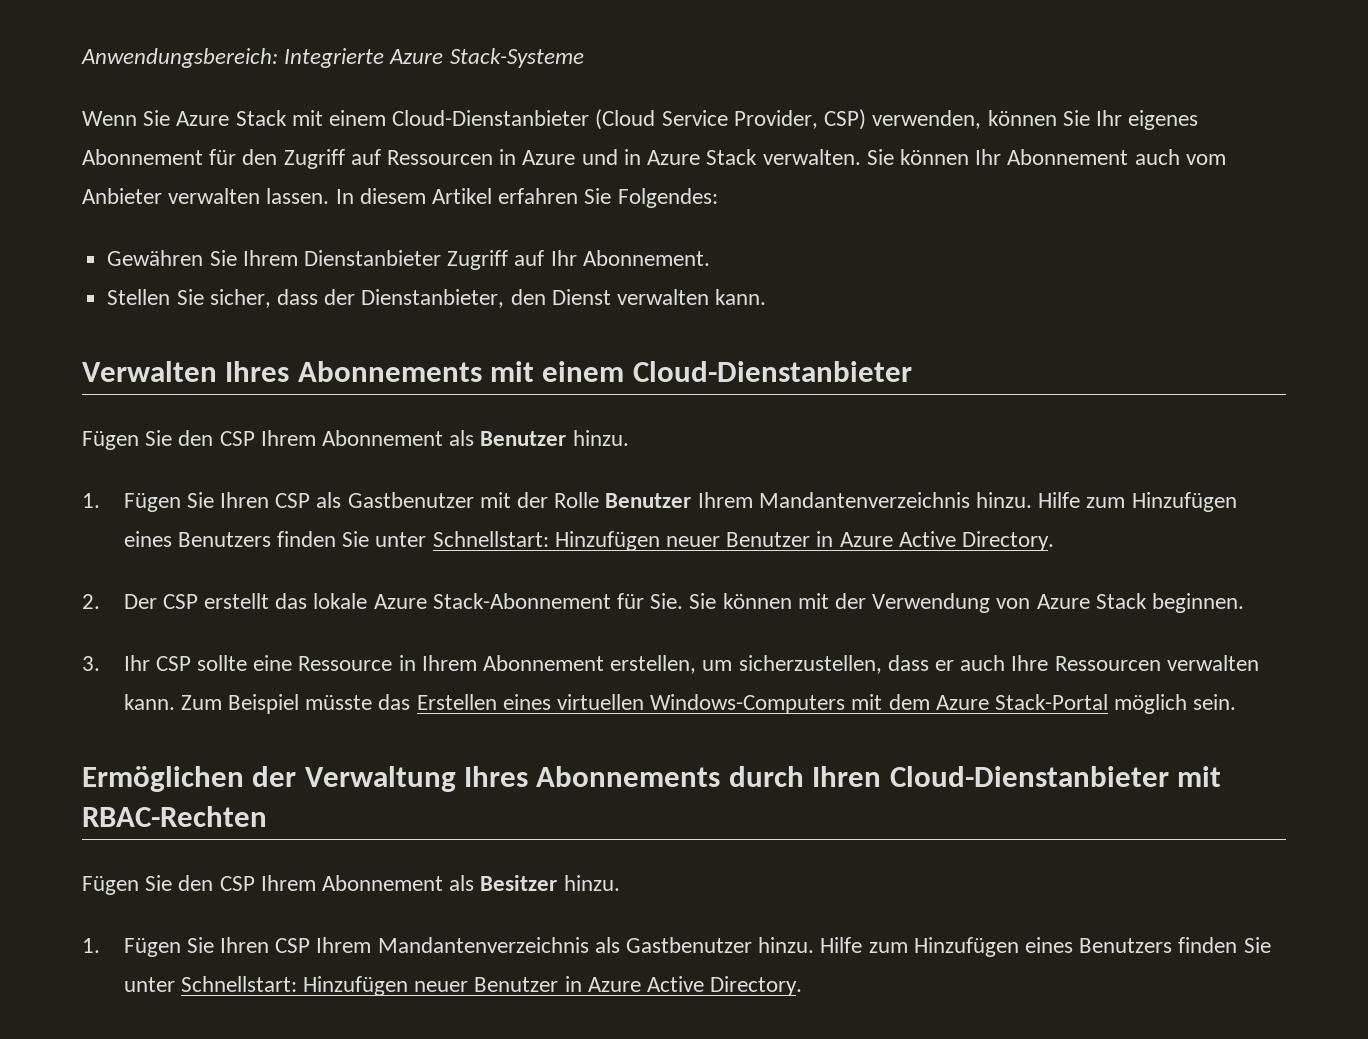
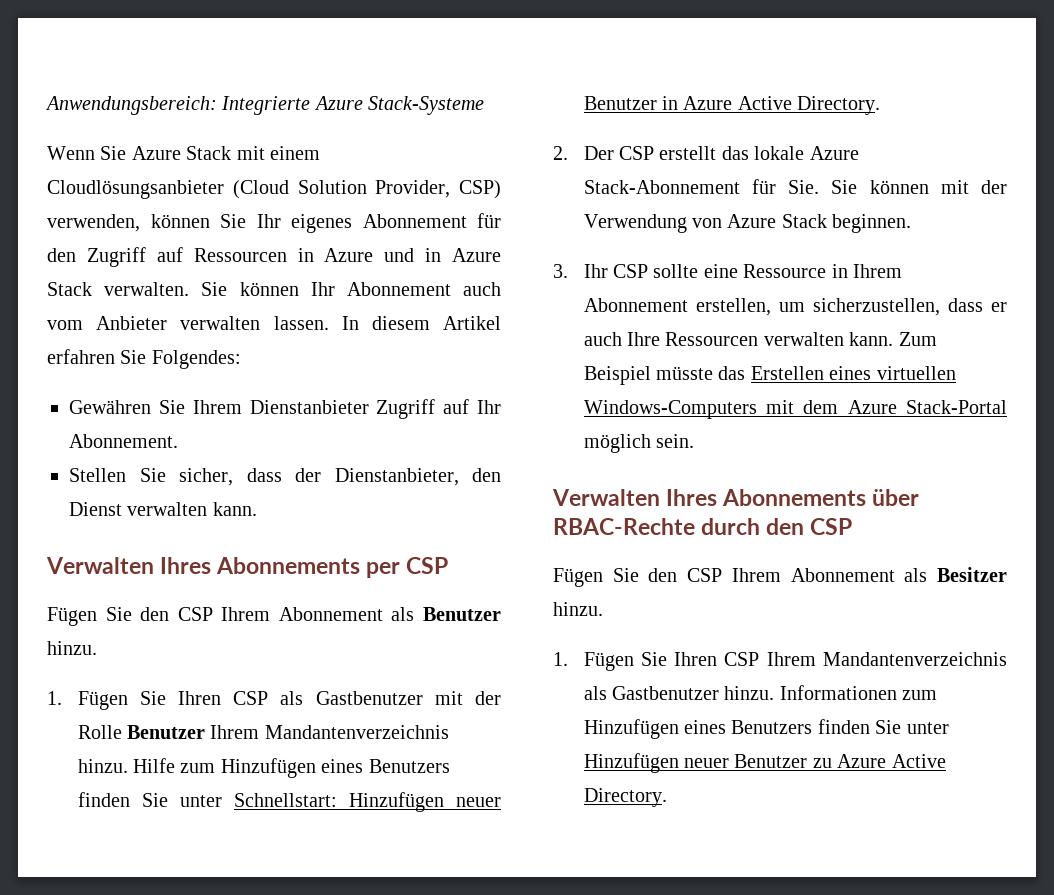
- Wenn Sie Azure Stack mit einem Cloud-Dienstanbieter (Cloud Service Provider, CSP) verwenden, können Sie Ihr eigenes Abonnement für den Zugriff auf Ressourcen in Azure und in Azure Stack verwalten.
+ Wenn Sie Azure Stack mit einem Cloudlösungsanbieter (Cloud Solution Provider, CSP) verwenden, können Sie Ihr eigenes Abonnement für den Zugriff auf Ressourcen in Azure und in Azure Stack verwalten.
- Verwalten Ihres Abonnements mit einem Cloud-Dienstanbieter
+ Verwalten Ihres Abonnements per CSP
- Ermöglichen der Verwaltung Ihres Abonnements durch Ihren Cloud-Dienstanbieter mit RBAC-Rechten
+ Verwalten Ihres Abonnements über RBAC-Rechte durch den CSP
- 1. Fügen Sie Ihren CSP Ihrem Mandantenverzeichnis als Gastbenutzer hinzu. Hilfe zum Hinzufügen eines Benutzers finden Sie unter Schnellstart: Hinzufügen neuer Benutzer in Azure Active Directory.
+ 1. Fügen Sie Ihren CSP Ihrem Mandantenverzeichnis als Gastbenutzer hinzu. Informationen zum Hinzufügen eines Benutzers finden Sie unter Hinzufügen neuer Benutzer zu Azure Active Directory.

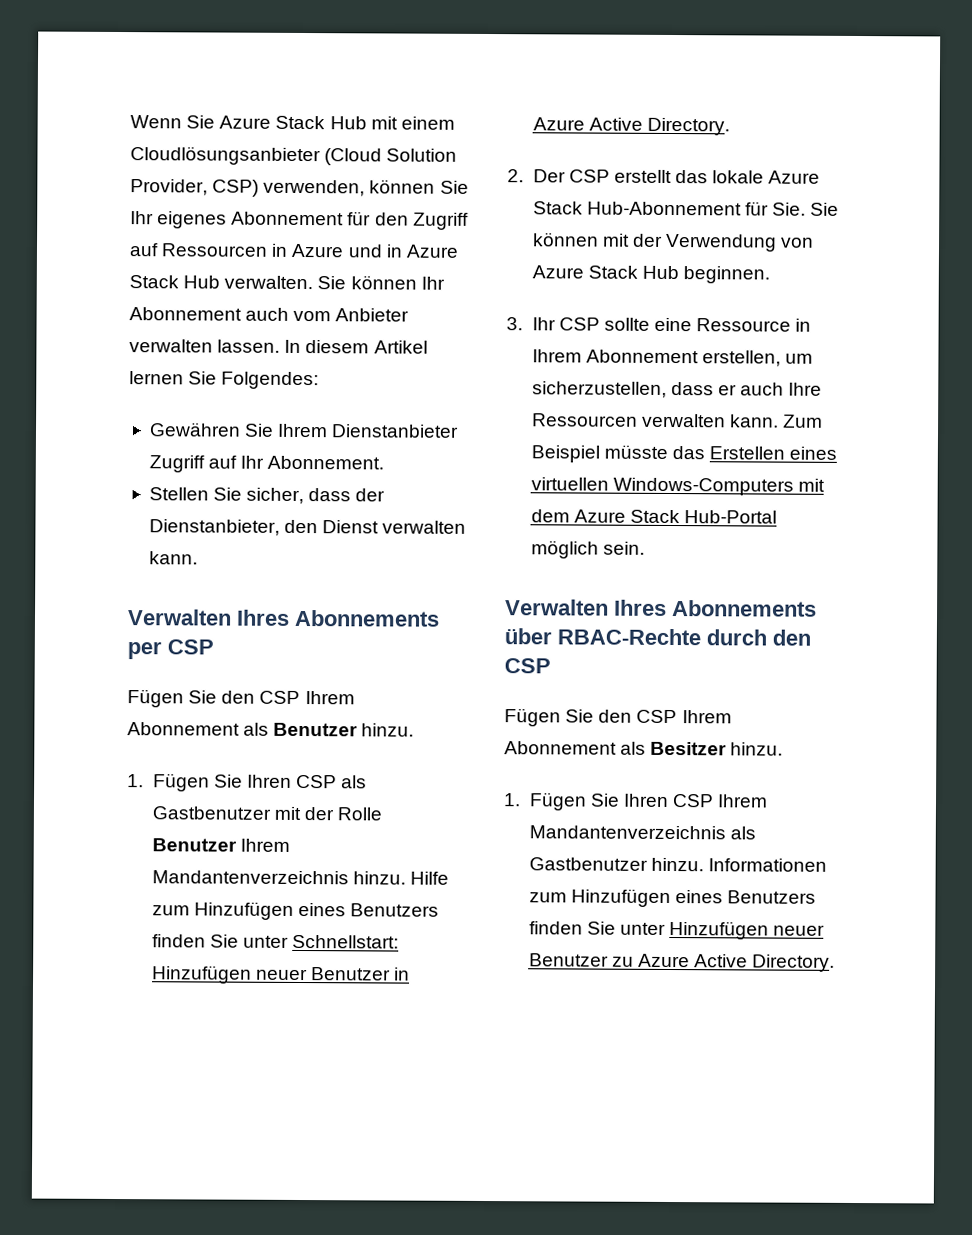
- Anwendungsbereich: Integrierte Azure Stack-Systeme
- Wenn Sie Azure Stack mit einem Cloudlösungsanbieter (Cloud Solution Provider, CSP) verwenden, können Sie Ihr eigenes Abonnement für den Zugriff auf Ressourcen in Azure und in Azure Stack verwalten.
+ Wenn Sie Azure Stack Hub mit einem Cloudlösungsanbieter (Cloud Solution Provider, CSP) verwenden, können Sie Ihr eigenes Abonnement für den Zugriff auf Ressourcen in Azure und in Azure Stack Hub verwalten.
- In diesem Artikel erfahren Sie Folgendes:
+ In diesem Artikel lernen Sie Folgendes:
- 2. Der CSP erstellt das lokale Azure Stack-Abonnement für Sie. Sie können mit der Verwendung von Azure Stack beginnen.
+ 2. Der CSP erstellt das lokale Azure Stack Hub-Abonnement für Sie. Sie können mit der Verwendung von Azure Stack Hub beginnen.
- Zum Beispiel müsste das Erstellen eines virtuellen Windows-Computers mit dem Azure Stack-Portal möglich sein.
+ Zum Beispiel müsste das Erstellen eines virtuellen Windows-Computers mit dem Azure Stack Hub-Portal möglich sein.

